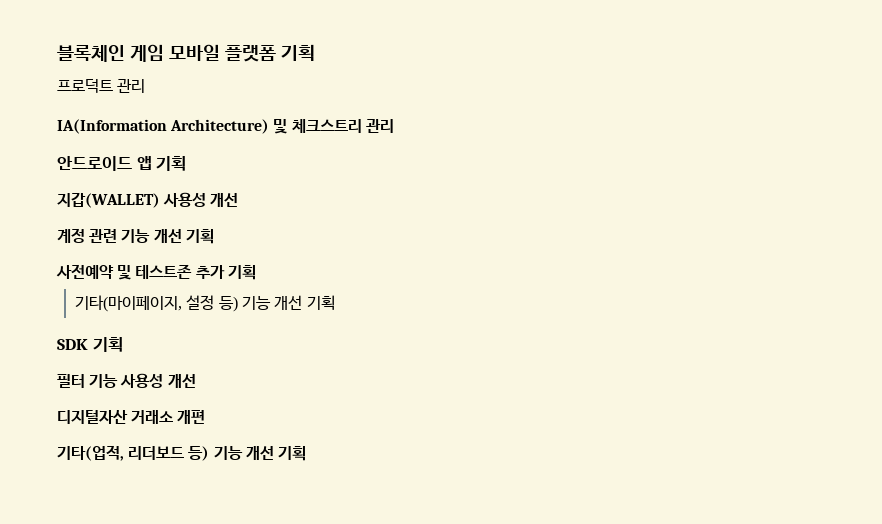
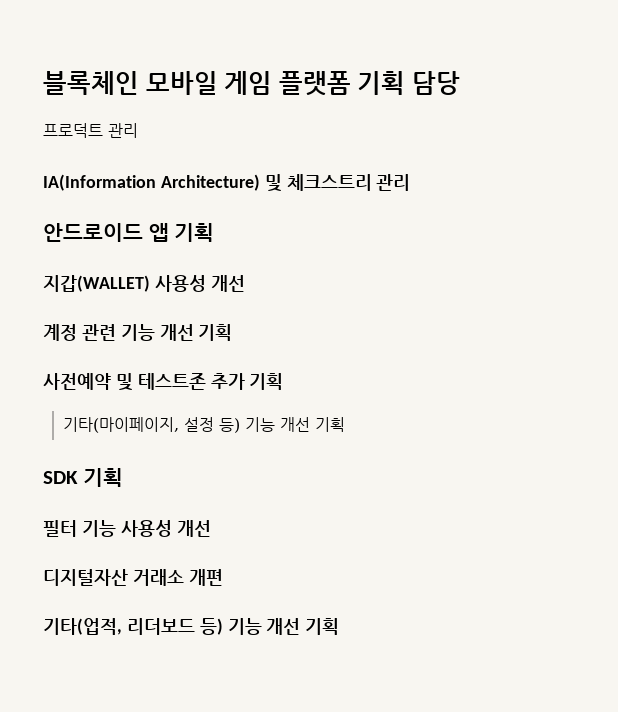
- 블록체인 게임 모바일 플랫폼 기획
+ 블록체인 모바일 게임 플랫폼 기획 담당

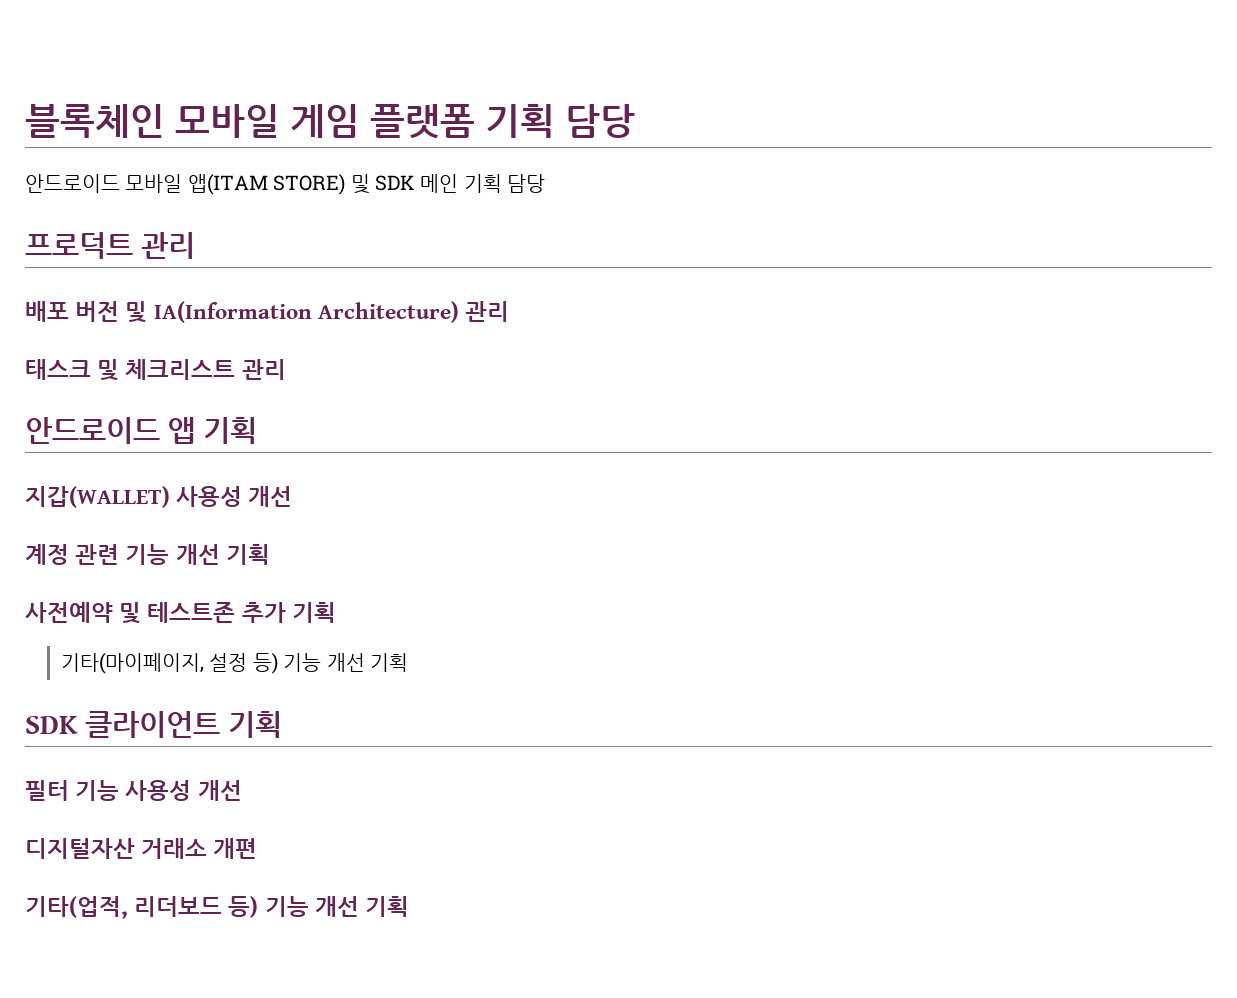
+ 안드로이드 모바일 앱(ITAM STORE) 및 SDK 메인 기획 담당
  프로덕트 관리
- IA(Information Architecture) 및 체크스트리 관리
+ 배포 버전 및 IA(Information Architecture) 관리
+ 태스크 및 체크리스트 관리
- SDK 기획
+ SDK 클라이언트 기획

